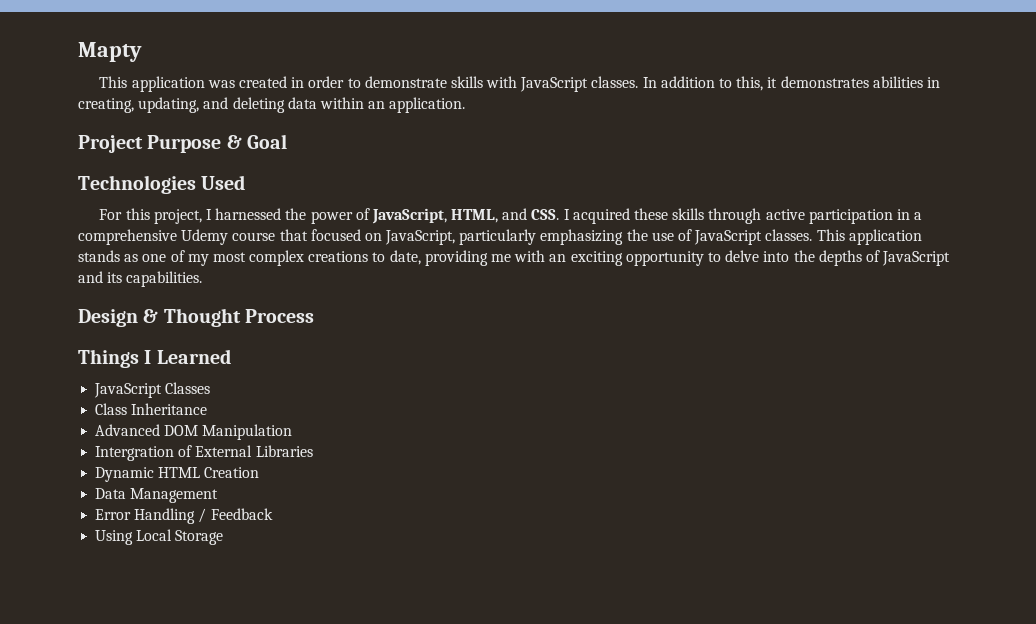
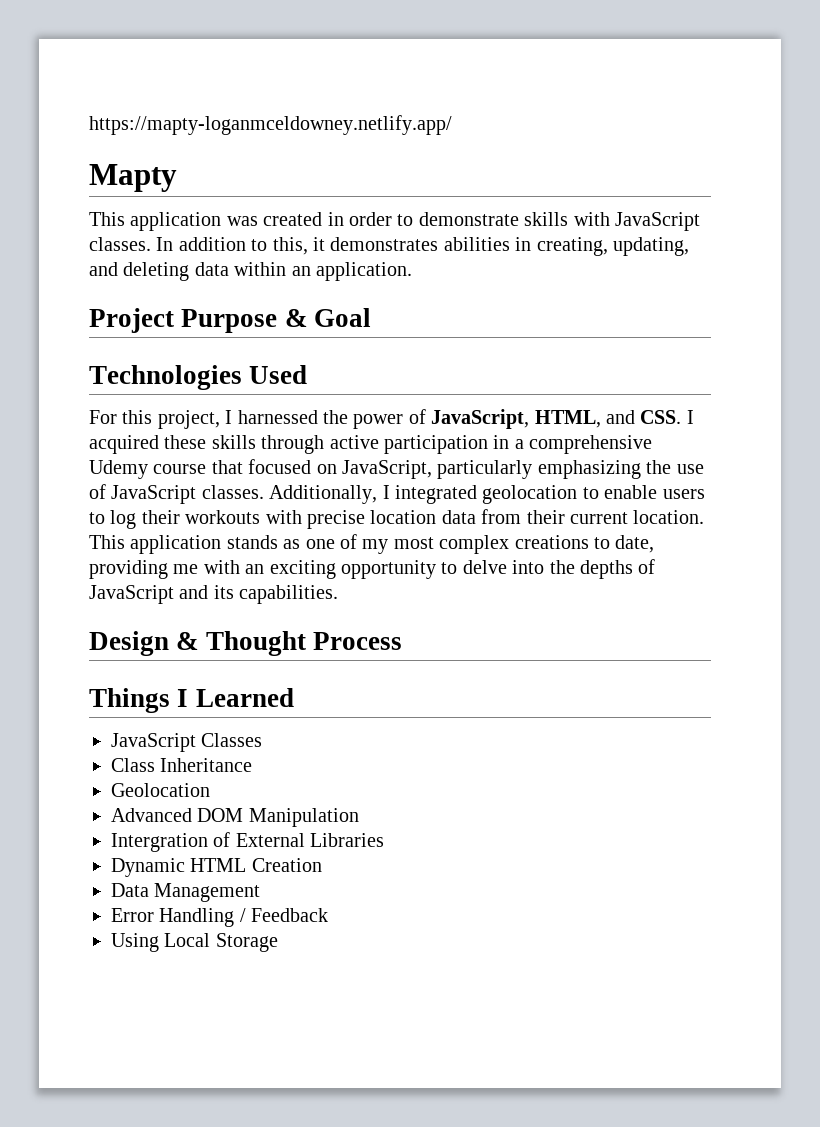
+ https://mapty-loganmceldowney.netlify.app/
+ Additionally, I integrated geolocation to enable users to log their workouts with precise location data from their current location.
+ Geolocation

